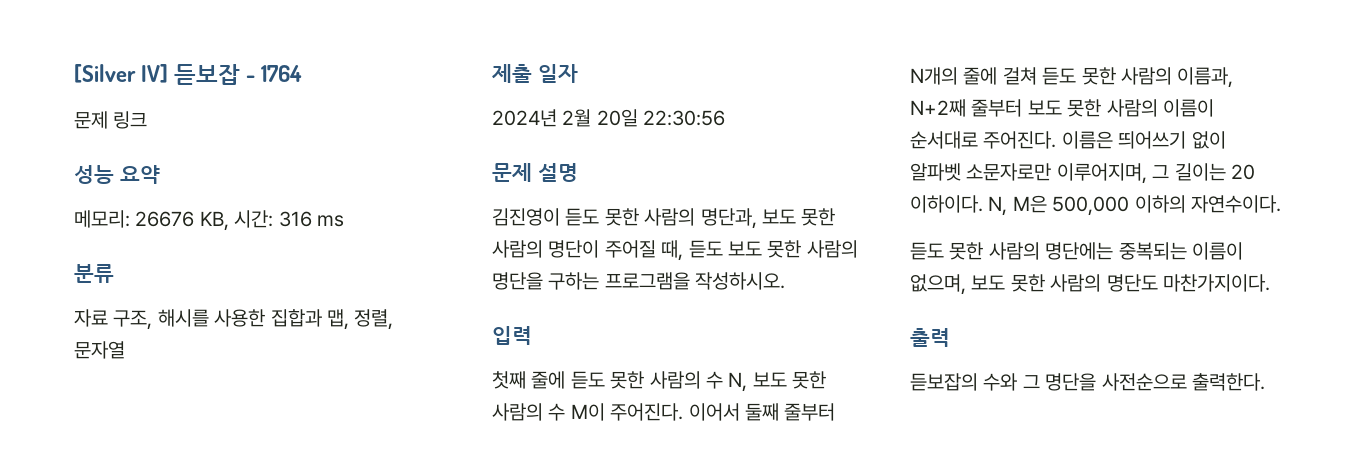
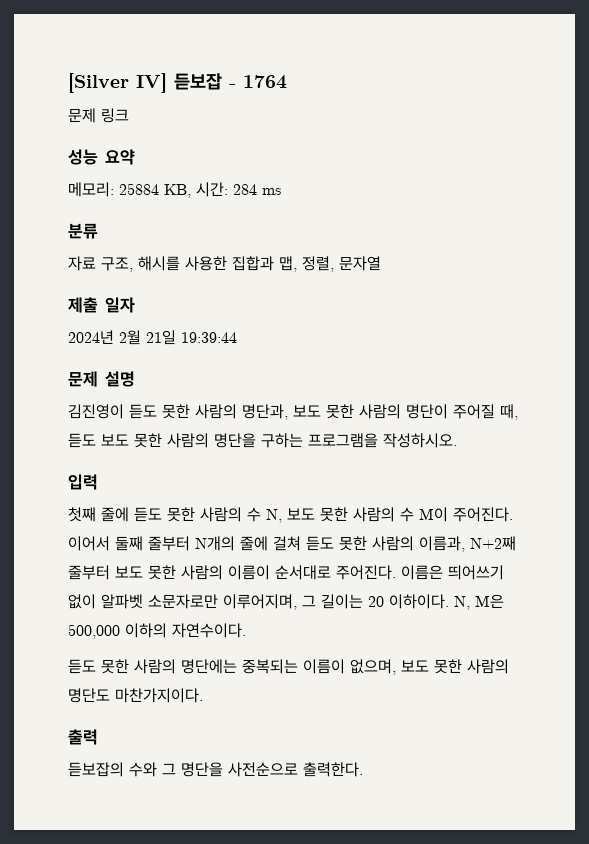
- 메모리: 26676 KB, 시간: 316 ms
+ 메모리: 25884 KB, 시간: 284 ms
- 2024년 2월 20일 22:30:56
+ 2024년 2월 21일 19:39:44

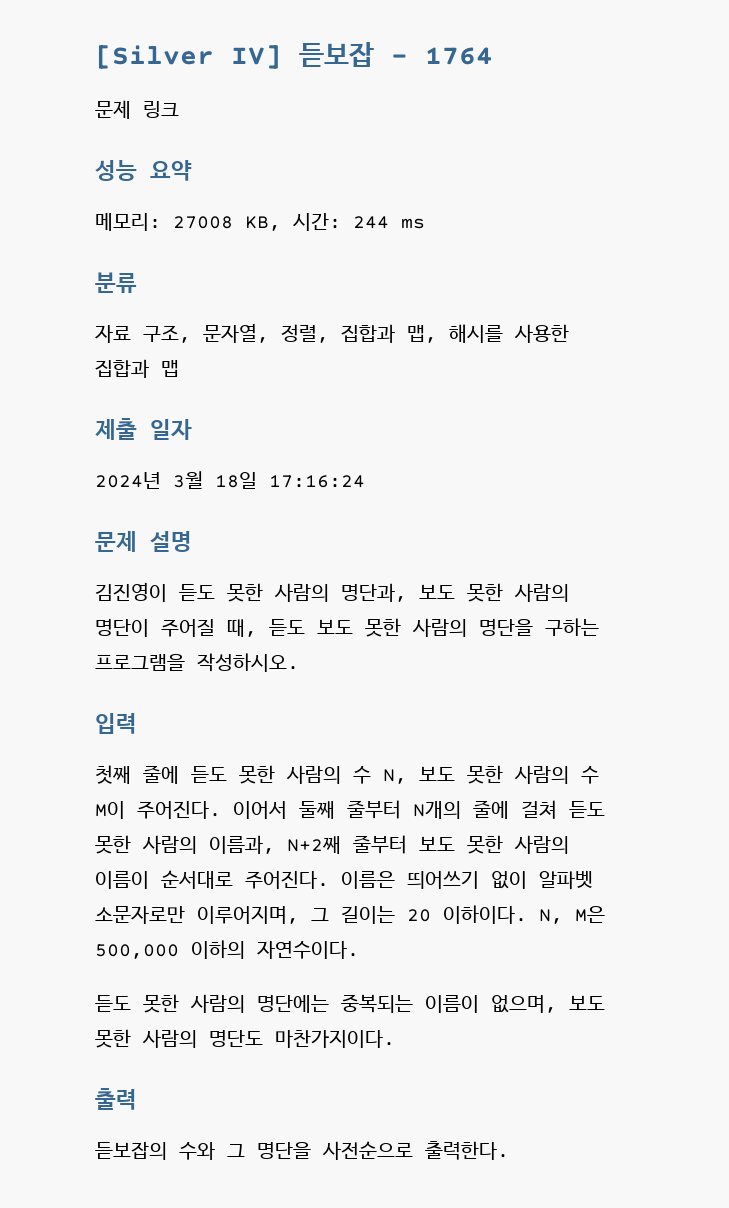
- 메모리: 25884 KB, 시간: 284 ms
+ 메모리: 27008 KB, 시간: 244 ms
- 자료 구조, 해시를 사용한 집합과 맵, 정렬, 문자열
+ 자료 구조, 문자열, 정렬, 집합과 맵, 해시를 사용한 집합과 맵
- 2024년 2월 21일 19:39:44
+ 2024년 3월 18일 17:16:24

